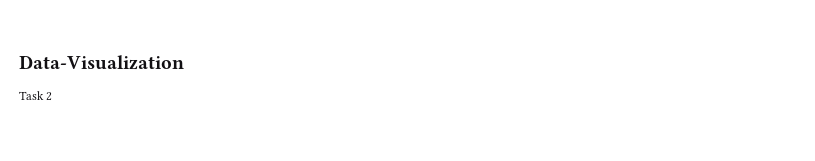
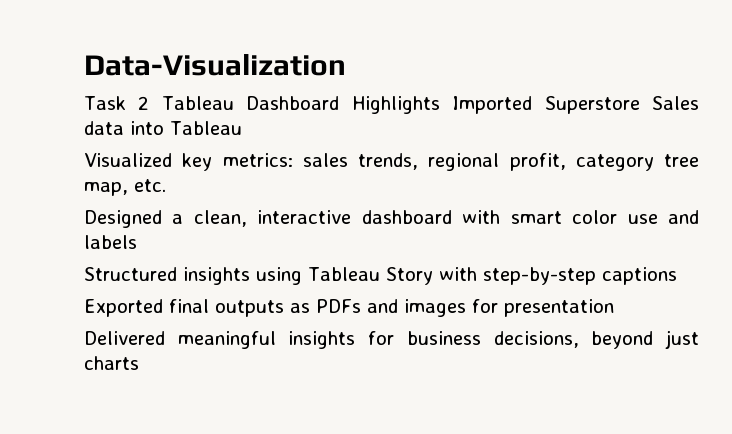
- Task 2
+ Task 2 Tableau Dashboard Highlights Imported Superstore Sales data into Tableau
+ Visualized key metrics: sales trends, regional profit, category tree map, etc.
+ Designed a clean, interactive dashboard with smart color use and labels
+ Structured insights using Tableau Story with step-by-step captions
+ Exported final outputs as PDFs and images for presentation
+ Delivered meaningful insights for business decisions, beyond just charts

